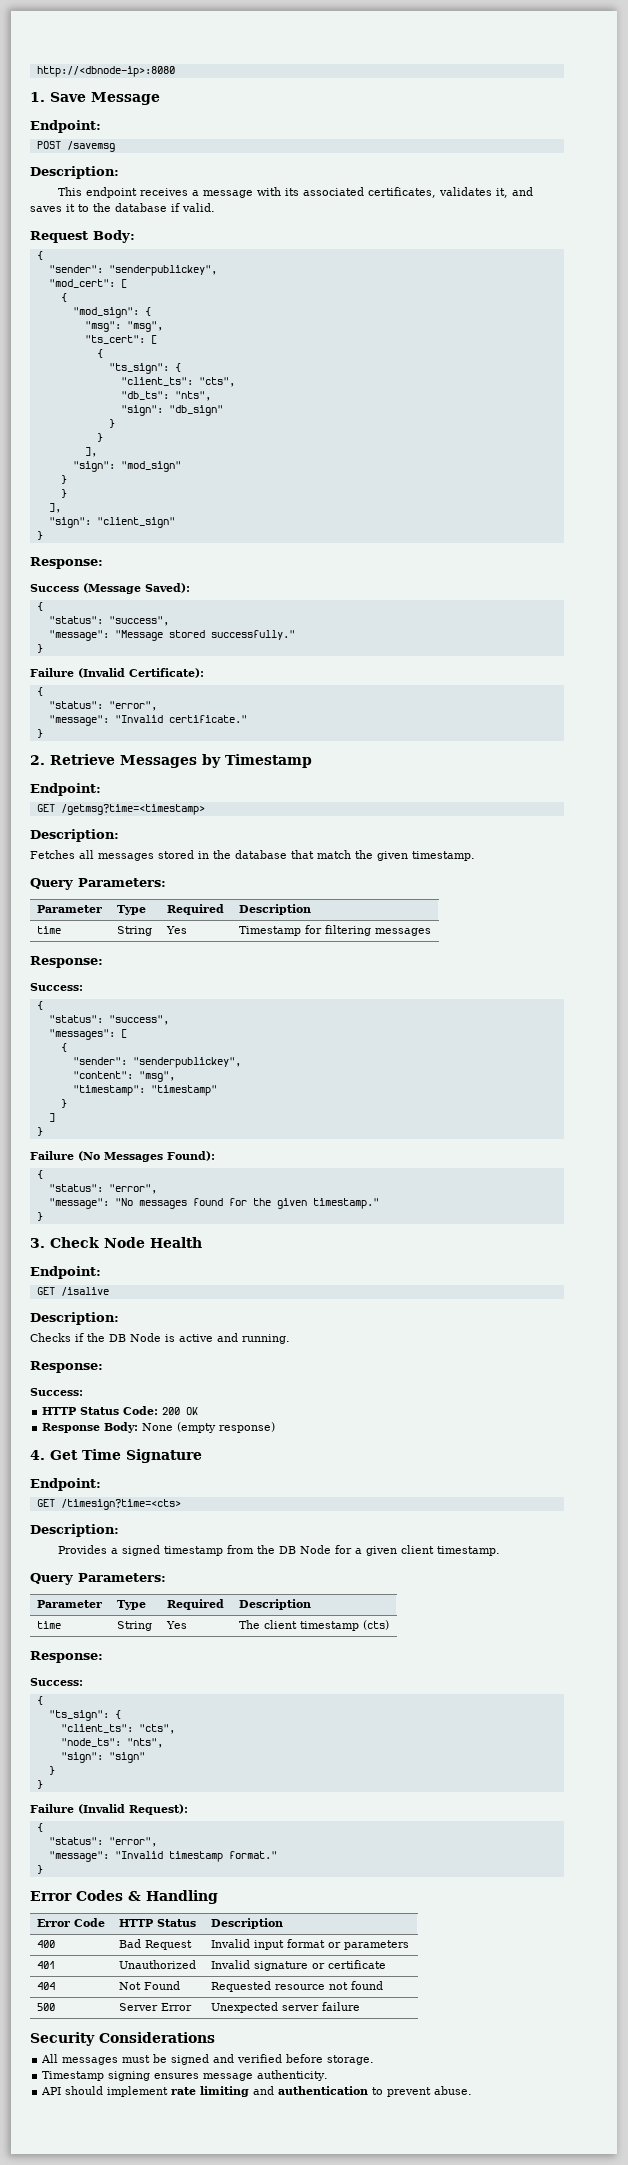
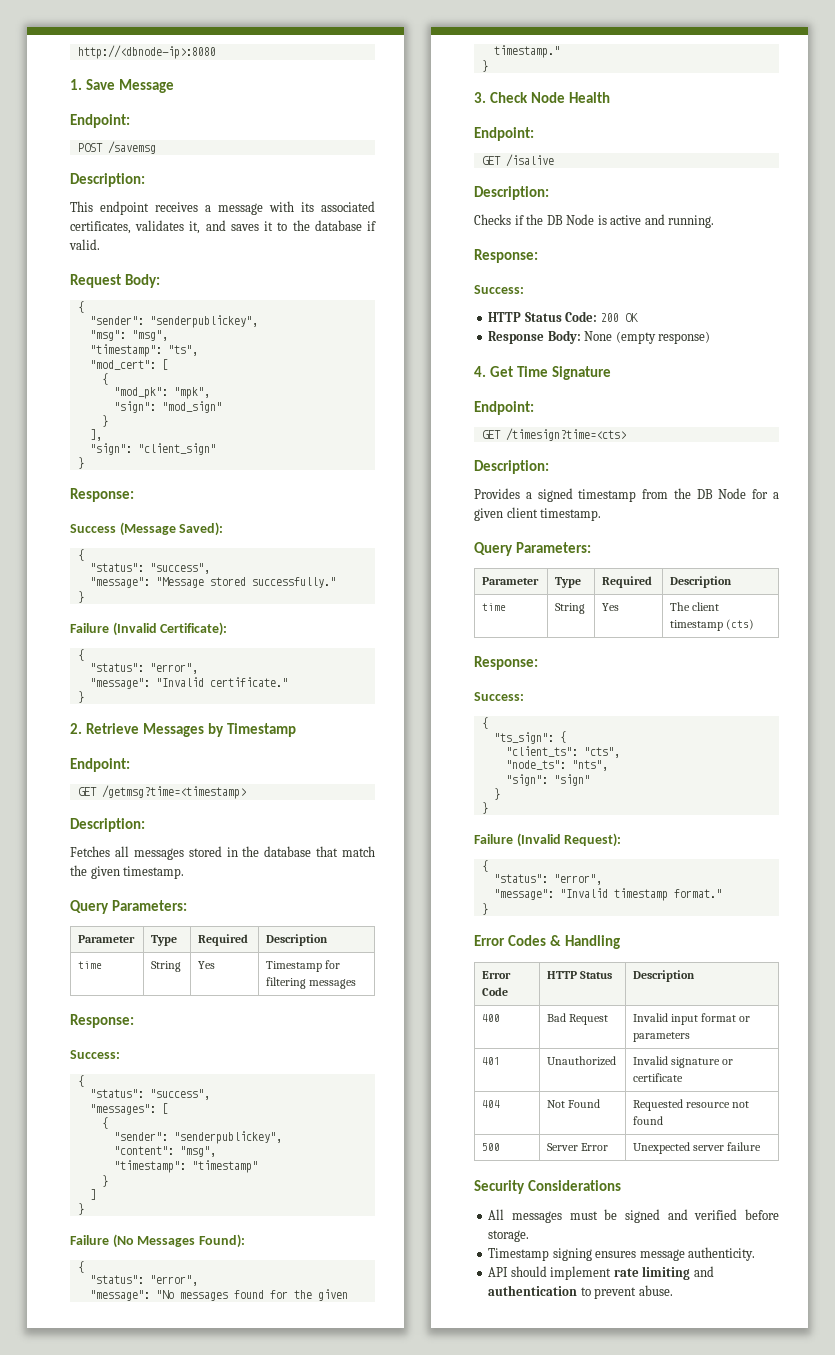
+ "msg": "msg",
+ "timestamp": "ts",
- "mod_sign": {
- "msg": "msg",
- "ts_cert": [
- {
- "ts_sign": {
- "client_ts": "cts",
- "db_ts": "nts",
- "sign": "db_sign"
- }
- }
- ],
+ "mod_pk": "mpk",
  "sign": "mod_sign"
- }

